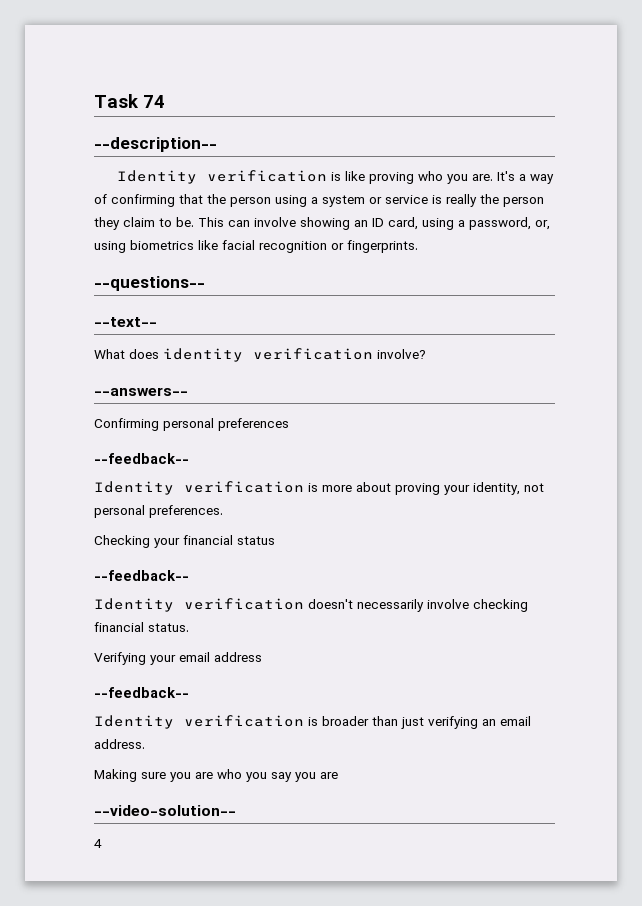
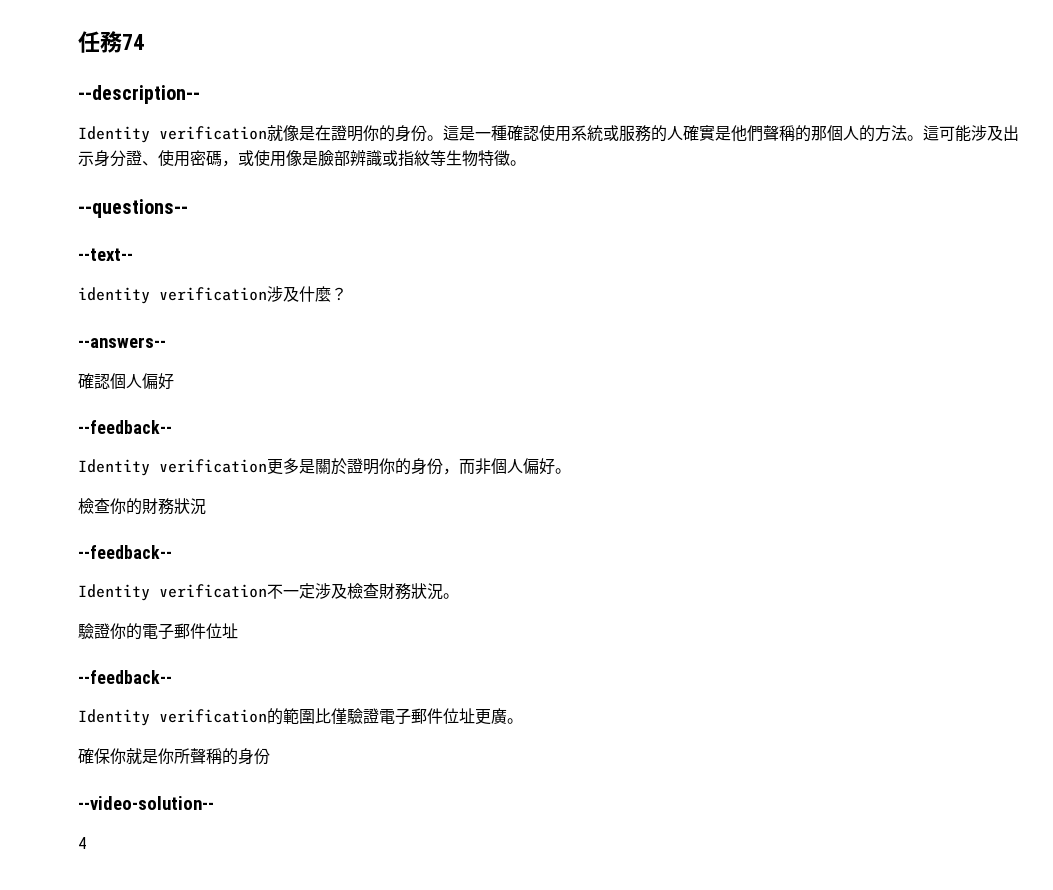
- Task 74
+ 任務74
- Identity verification is like proving who you are. It's a way of confirming that the person using a system or service is really the person they claim to be. This can involve showing an ID card, using a password, or, using biometrics like facial recognition or fingerprints.
+ Identity verification就像是在證明你的身份。這是一種確認使用系統或服務的人確實是他們聲稱的那個人的方法。這可能涉及出示身分證、使用密碼，或使用像是臉部辨識或指紋等生物特徵。
  --questions--
  --text--
- What does identity verification involve?
+ identity verification涉及什麼？
  --answers--
- Confirming personal preferences
+ 確認個人偏好
  --feedback--
- Identity verification is more about proving your identity, not personal preferences.
- Checking your financial status
+ Identity verification更多是關於證明你的身份，而非個人偏好。
+ 檢查你的財務狀況
  --feedback--
- Identity verification doesn't necessarily involve checking financial status.
- Verifying your email address
+ Identity verification不一定涉及檢查財務狀況。
+ 驗證你的電子郵件位址
  --feedback--
- Identity verification is broader than just verifying an email address.
- Making sure you are who you say you are
+ Identity verification的範圍比僅驗證電子郵件位址更廣。
+ 確保你就是你所聲稱的身份

